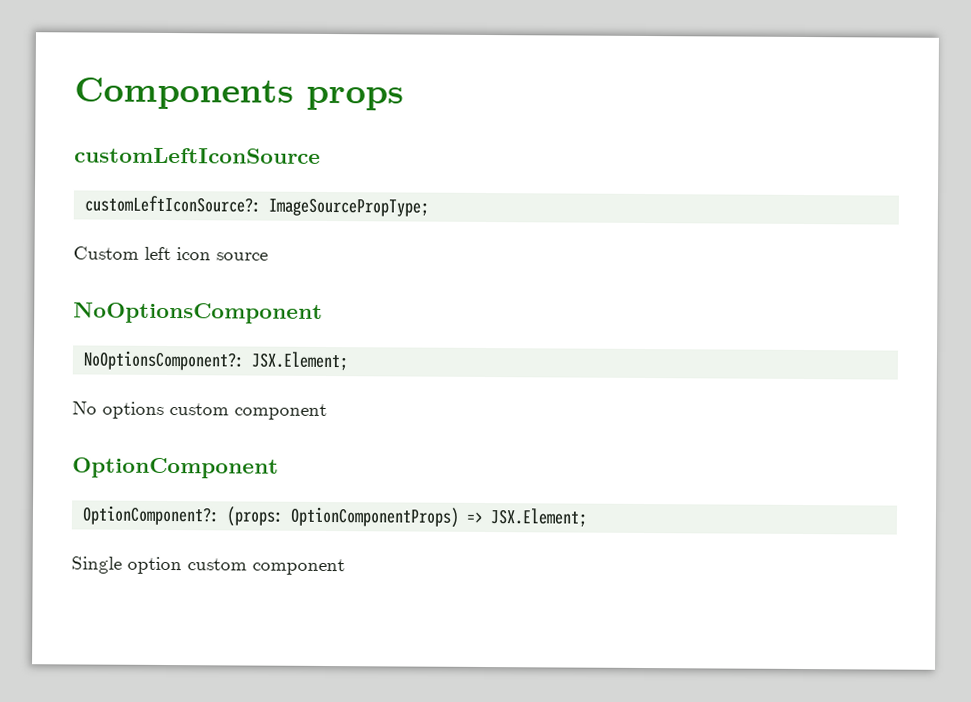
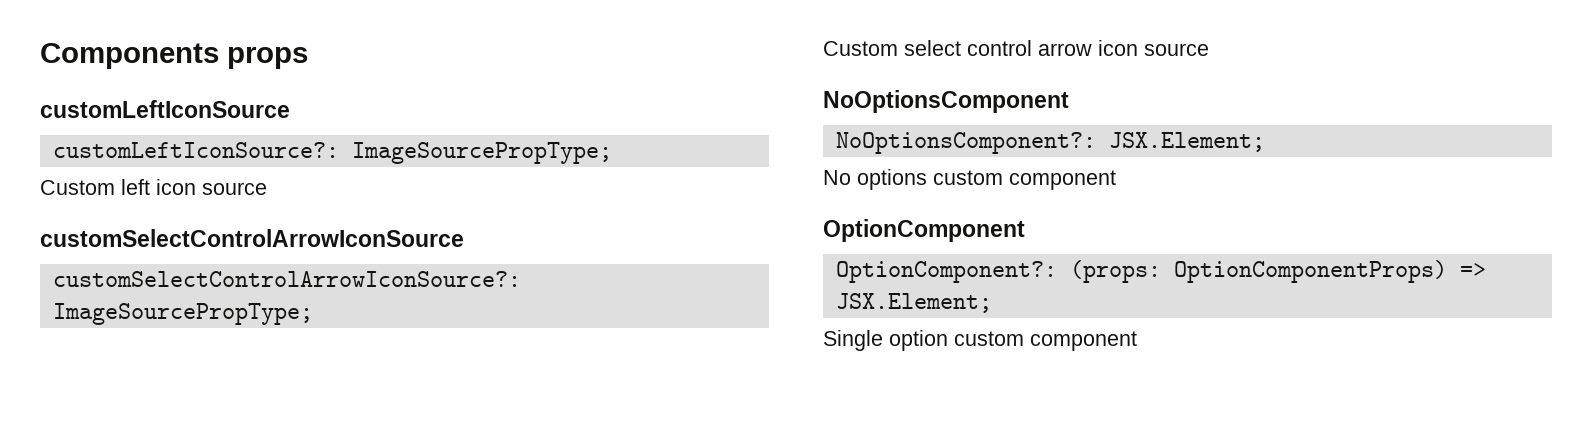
+ customSelectControlArrowIconSource
+ customSelectControlArrowIconSource?: ImageSourcePropType;
+ Custom select control arrow icon source

